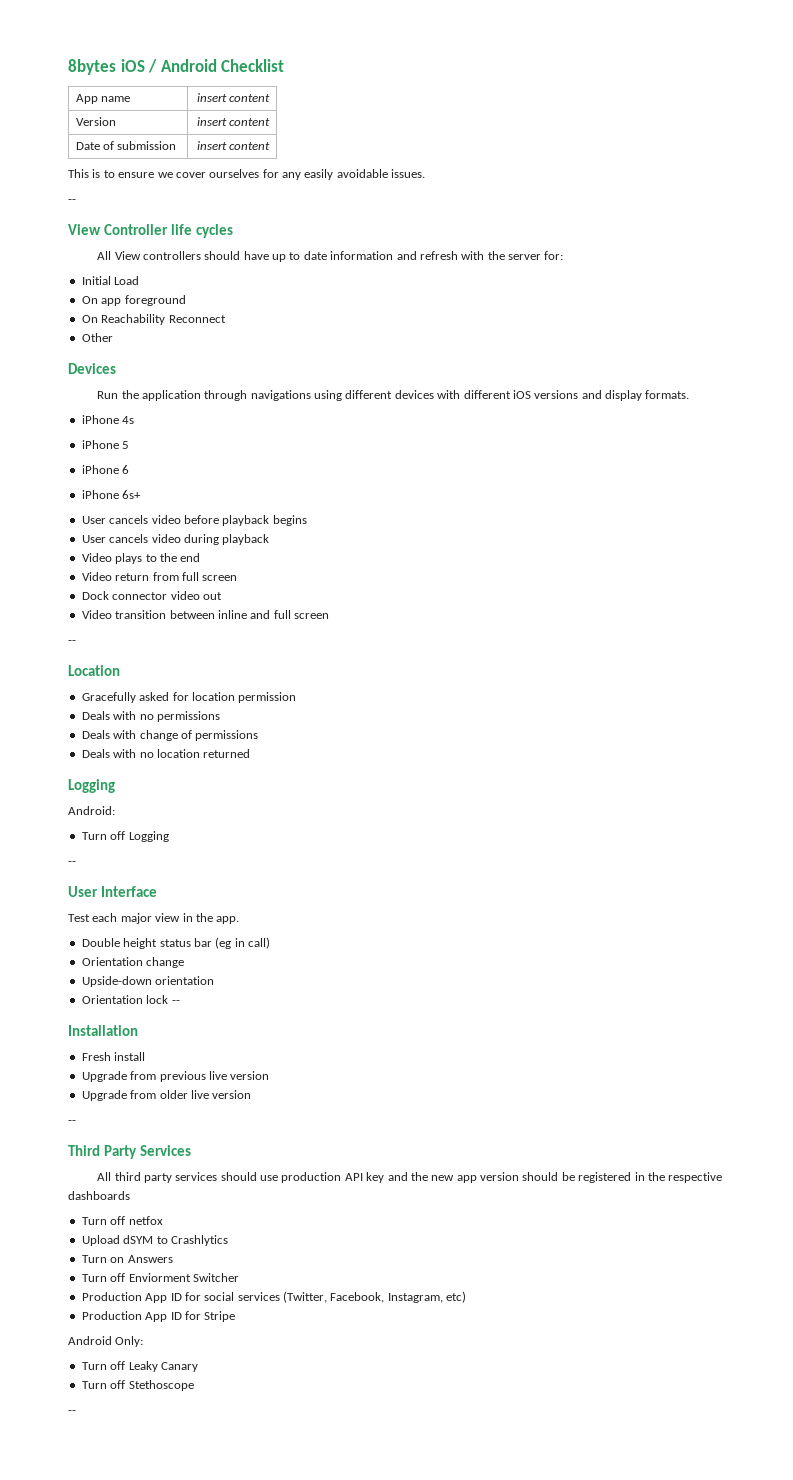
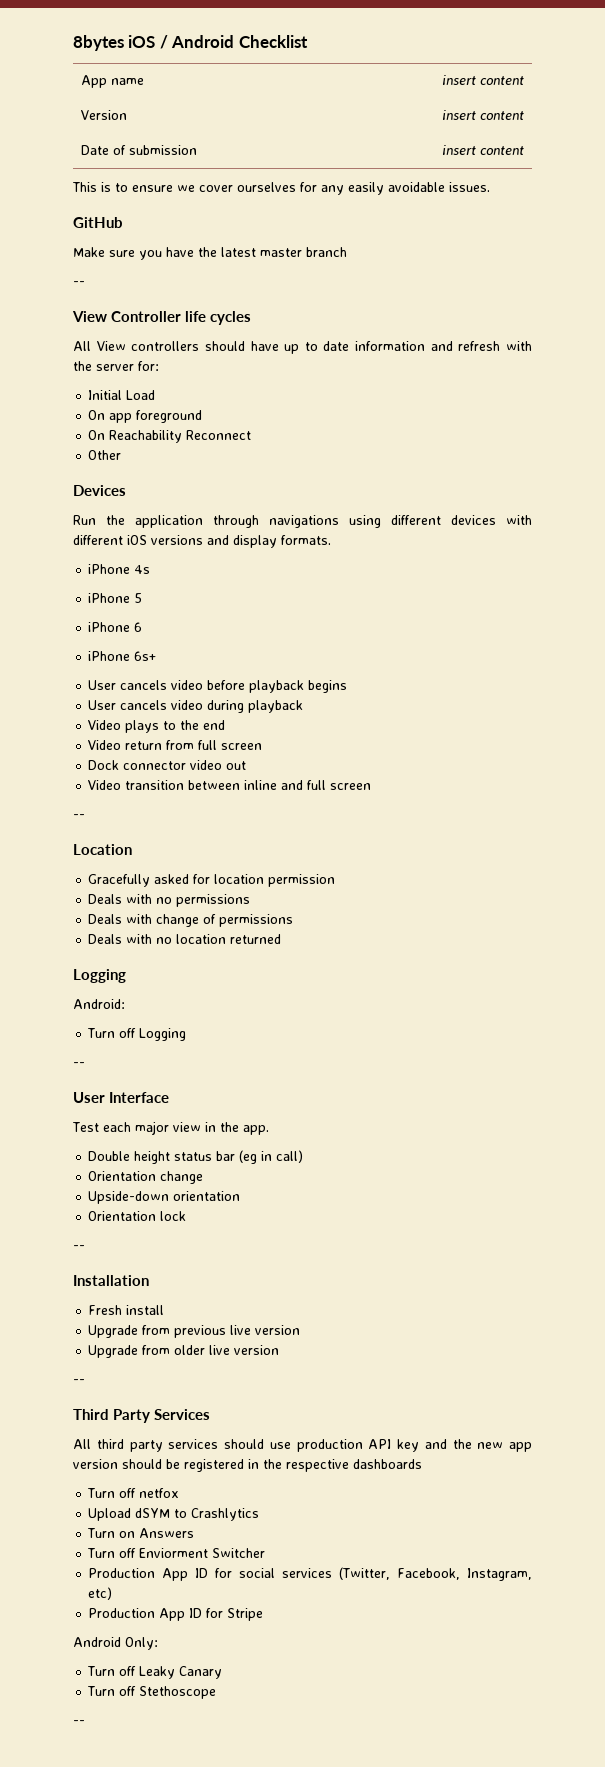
+ GitHub
+ Make sure you have the latest master branch
- Orientation lock --
+ Orientation lock
+ --

